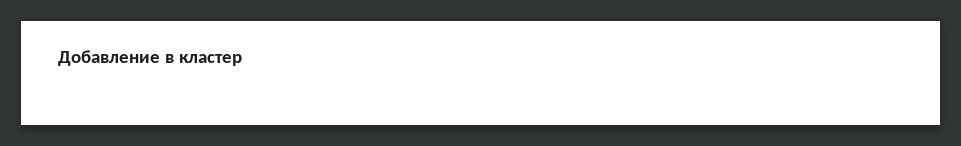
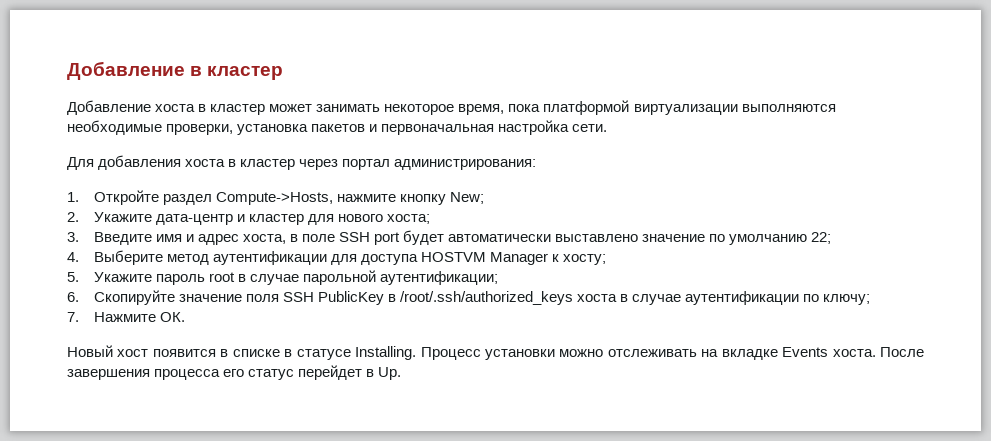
+ Добавление хоста в кластер может занимать некоторое время, пока платформой виртуализации выполняются необходимые проверки, установка пакетов и первоначальная настройка сети.
+ Для добавления хоста в кластер через портал администрирования:
+ 1. Откройте раздел Compute->Hosts, нажмите кнопку New;
+ 2. Укажите дата-центр и кластер для нового хоста;
+ 3. Введите имя и адрес хоста, в поле SSH port будет автоматически выставлено значение по умолчанию 22;
+ 4. Выберите метод аутентификации для доступа HOSTVM Manager к хосту;
+ 5. Укажите пароль root в случае парольной аутентификации;
+ 6. Скопируйте значение поля SSH PublicKey в /root/.ssh/authorized_keys хоста в случае аутентификации по ключу;
+ 7. Нажмите ОК.
+ Новый хост появится в списке в статусе Installing. Процесс установки можно отслеживать на вкладке Events хоста. После завершения процесса его статус перейдет в Up.

